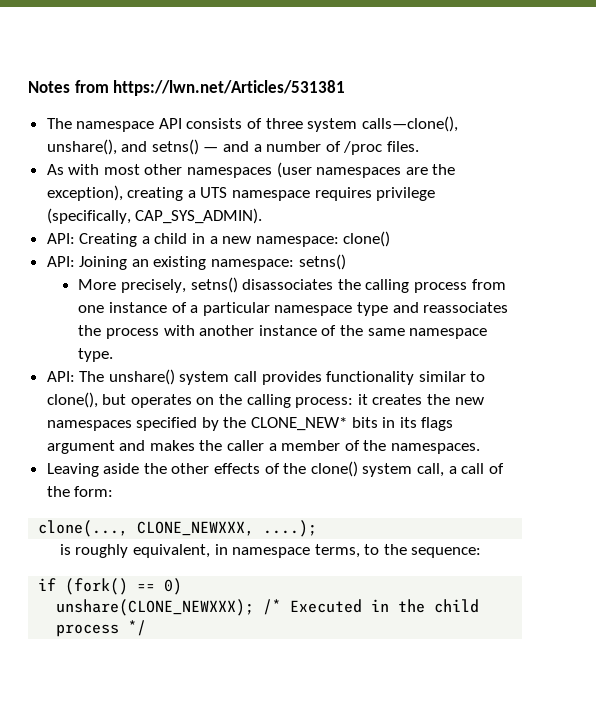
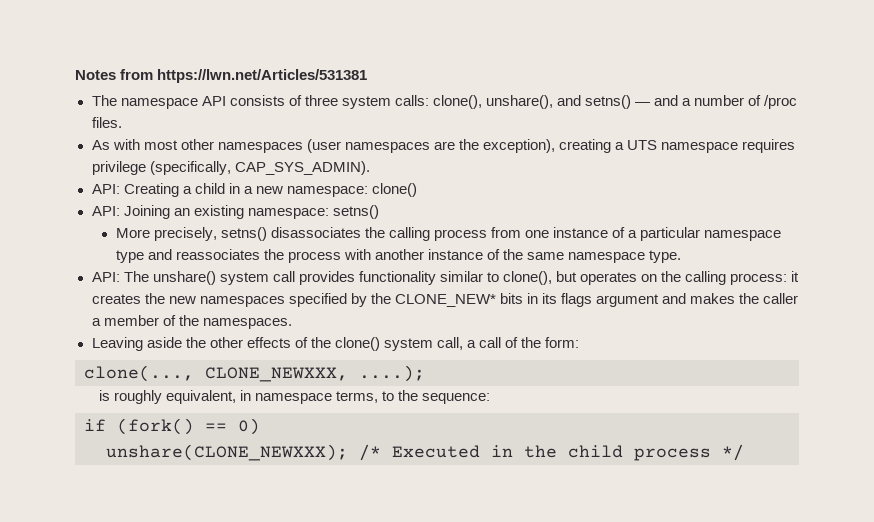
- The namespace API consists of three system calls—clone(), unshare(), and setns() — and a number of /proc files.
+ The namespace API consists of three system calls: clone(), unshare(), and setns() — and a number of /proc files.

